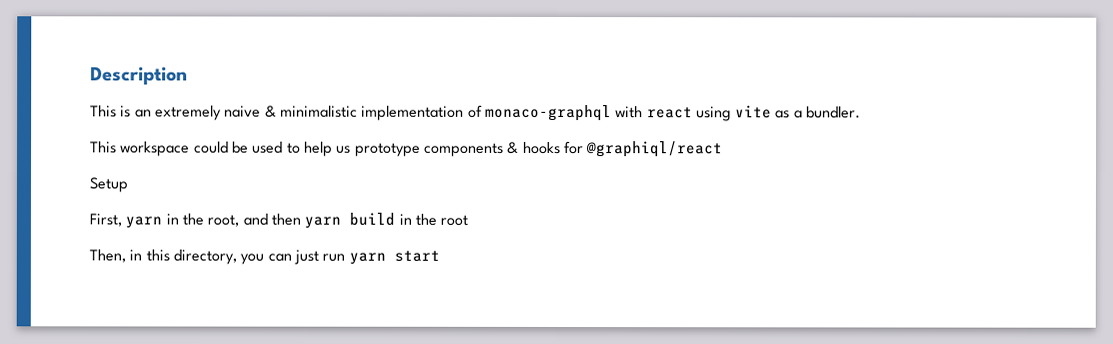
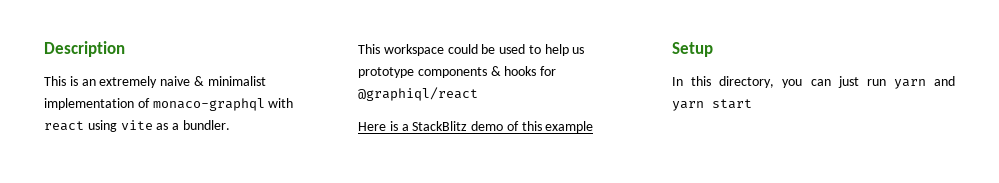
- This is an extremely naive & minimalistic implementation of monaco-graphql with react using vite as a bundler.
+ This is an extremely naive & minimalist implementation of monaco-graphql with react using vite as a bundler.
+ Here is a StackBlitz demo of this example
  Setup
- First, yarn in the root, and then yarn build in the root
- Then, in this directory, you can just run yarn start
+ In this directory, you can just run yarn and yarn start

